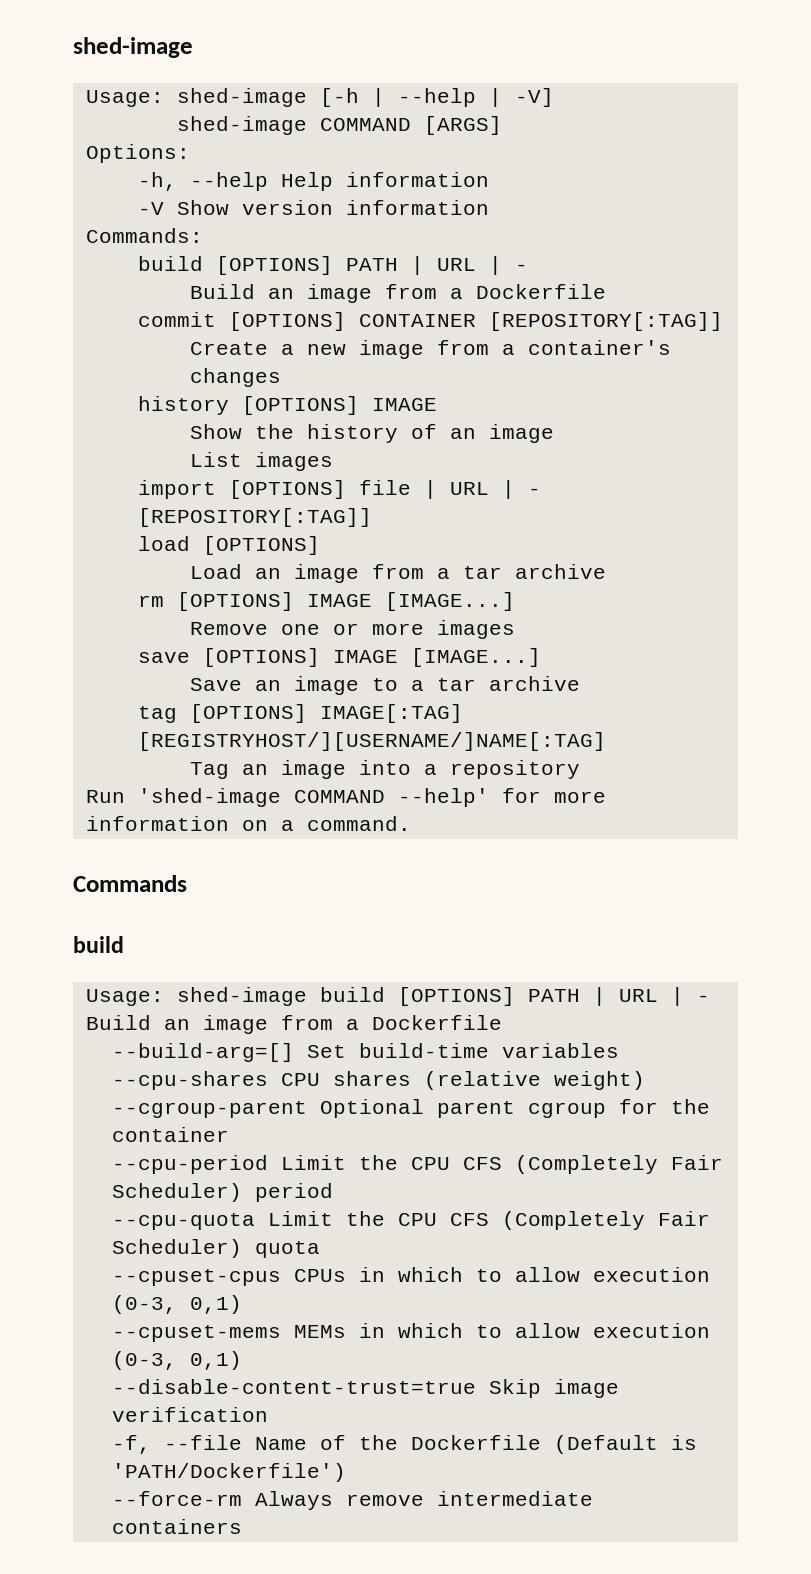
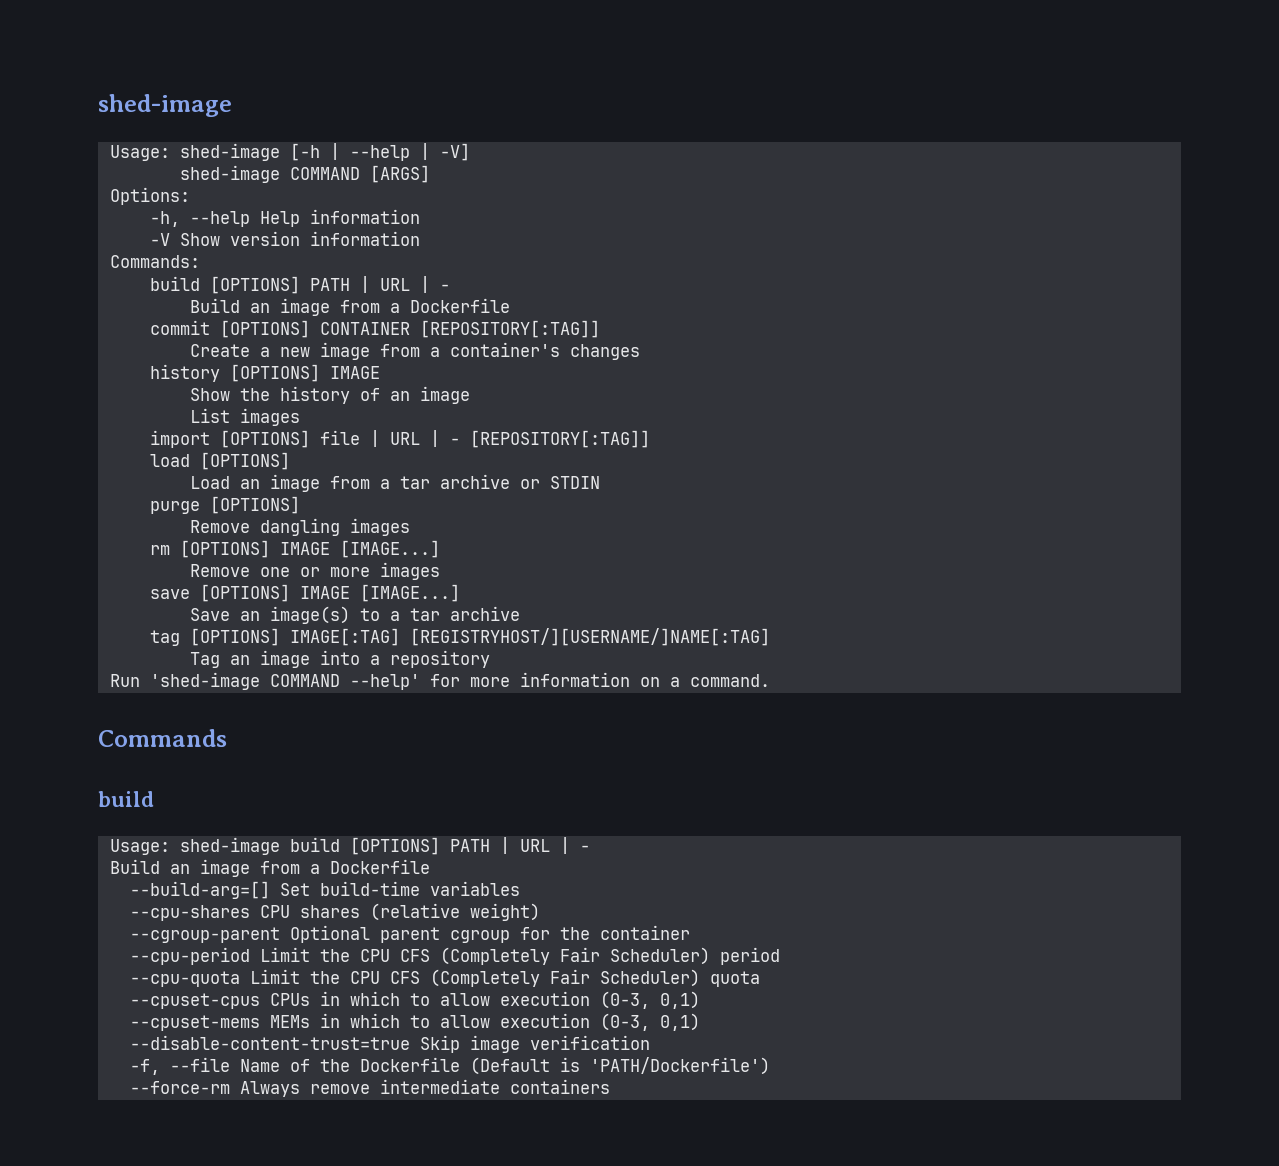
- Load an image from a tar archive
+ Load an image from a tar archive or STDIN
+ purge [OPTIONS]
+ Remove dangling images
- Save an image to a tar archive
+ Save an image(s) to a tar archive

